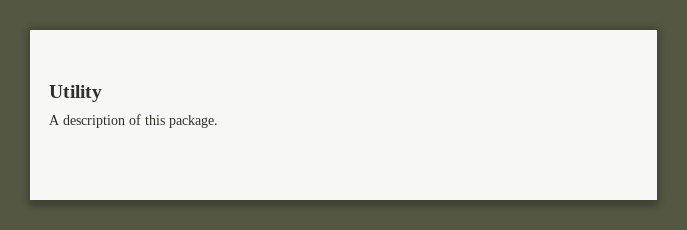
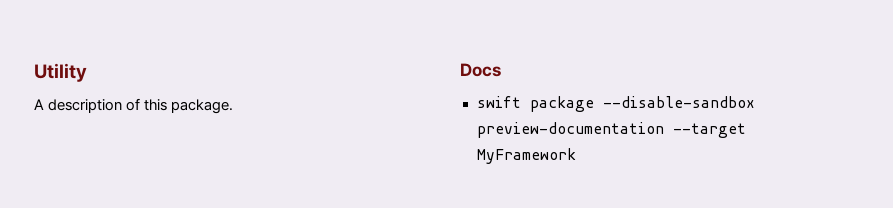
+ Docs
+ swift package --disable-sandbox preview-documentation --target MyFramework

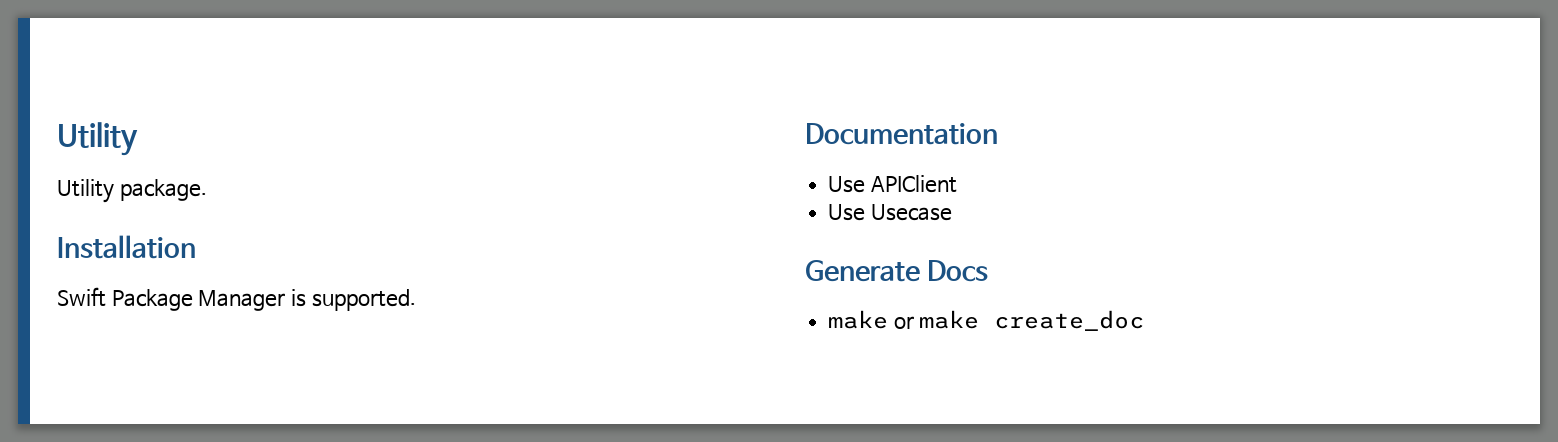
- A description of this package.
- Docs
- swift package --disable-sandbox preview-documentation --target MyFramework
+ Utility package.
+ Installation
+ Swift Package Manager is supported.
+ Documentation
+ Use APIClient
+ Use Usecase
+ Generate Docs
+ make or make create_doc

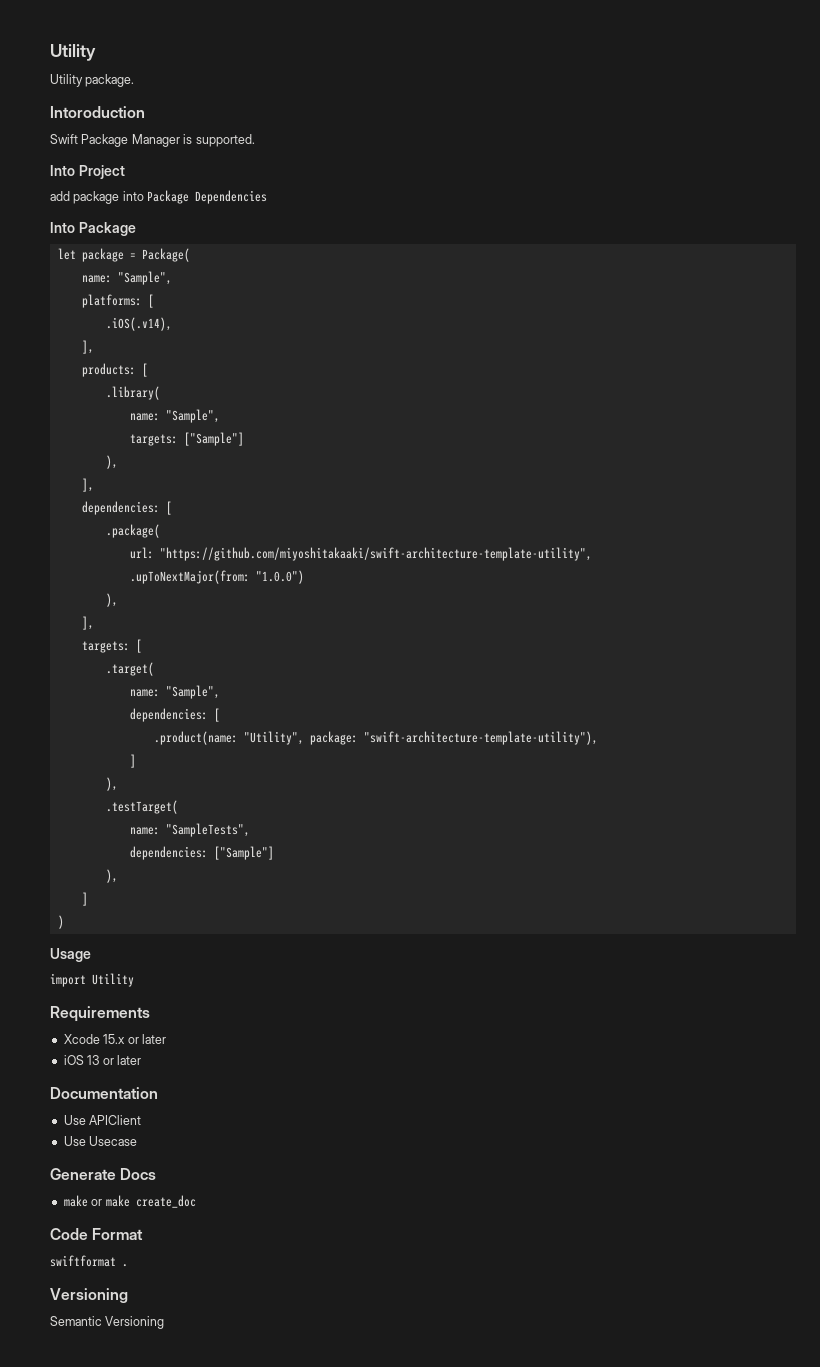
- Installation
+ Intoroduction
+ Into Project
+ add package into Package Dependencies
+ Into Package
+ let package = Package(
+ name: "Sample",
+ platforms: [
+ .iOS(.v14),
+ ],
+ products: [
+ .library(
+ name: "Sample",
+ targets: ["Sample"]
+ ),
+ ],
+ dependencies: [
+ .package(
+ url: "https://github.com/miyoshitakaaki/swift-architecture-template-utility",
+ .upToNextMajor(from: "1.0.0")
+ ),
+ ],
+ targets: [
+ .target(
+ name: "Sample",
+ dependencies: [
+ .product(name: "Utility", package: "swift-architecture-template-utility"),
+ ]
+ ),
+ .testTarget(
+ name: "SampleTests",
+ dependencies: ["Sample"]
+ ),
+ ]
+ )
+ Usage
+ import Utility
+ Requirements
+ Xcode 15.x or later
+ iOS 13 or later
+ Code Format
+ swiftformat .
+ Versioning
+ Semantic Versioning

